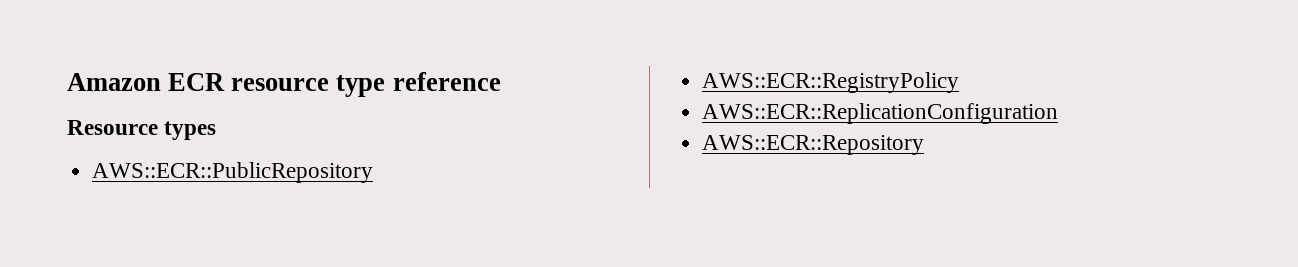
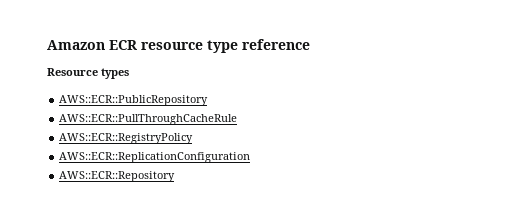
+ AWS::ECR::PullThroughCacheRule

